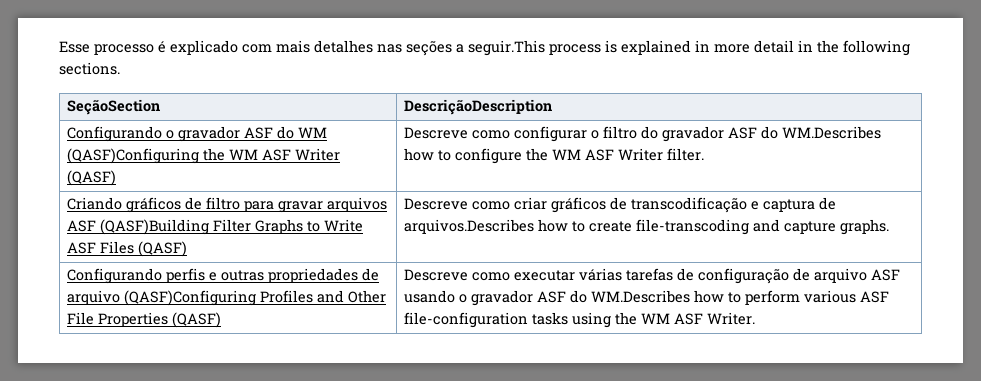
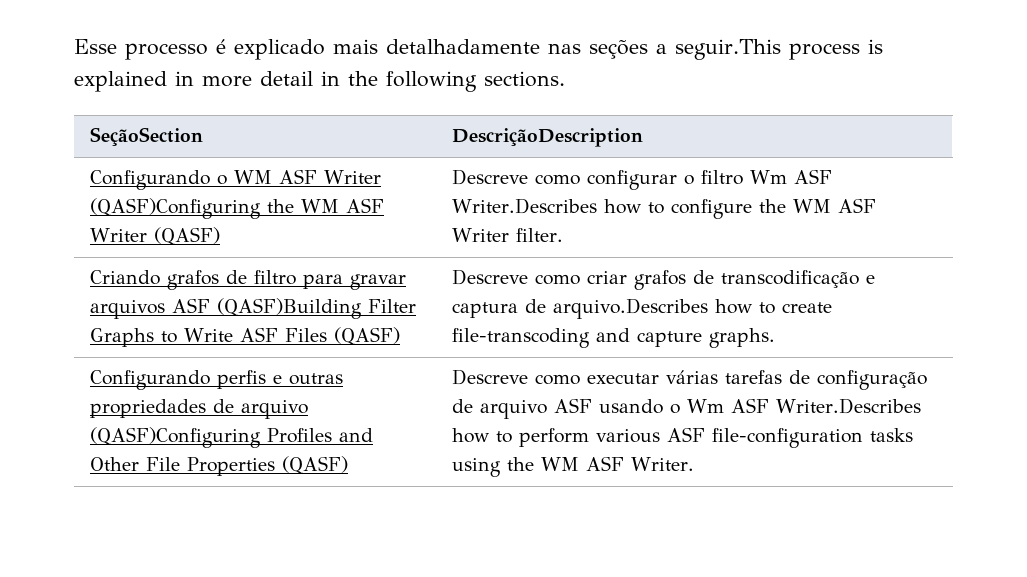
- Esse processo é explicado com mais detalhes nas seções a seguir.This process is explained in more detail in the following sections.
+ Esse processo é explicado mais detalhadamente nas seções a seguir.This process is explained in more detail in the following sections.
- Configurando o gravador ASF do WM (QASF)Configuring the WM ASF Writer (QASF) | Descreve como configurar o filtro do gravador ASF do WM.Describes how to configure the WM ASF Writer filter.
+ Configurando o WM ASF Writer (QASF)Configuring the WM ASF Writer (QASF) | Descreve como configurar o filtro Wm ASF Writer.Describes how to configure the WM ASF Writer filter.
- Criando gráficos de filtro para gravar arquivos ASF (QASF)Building Filter Graphs to Write ASF Files (QASF) | Descreve como criar gráficos de transcodificação e captura de arquivos.Describes how to create file-transcoding and capture graphs.
+ Criando grafos de filtro para gravar arquivos ASF (QASF)Building Filter Graphs to Write ASF Files (QASF) | Descreve como criar grafos de transcodificação e captura de arquivo.Describes how to create file-transcoding and capture graphs.
- Descreve como executar várias tarefas de configuração de arquivo ASF usando o gravador ASF do WM.Describes how to perform various ASF file-configuration tasks using the WM ASF Writer.
+ Descreve como executar várias tarefas de configuração de arquivo ASF usando o Wm ASF Writer.Describes how to perform various ASF file-configuration tasks using the WM ASF Writer.

